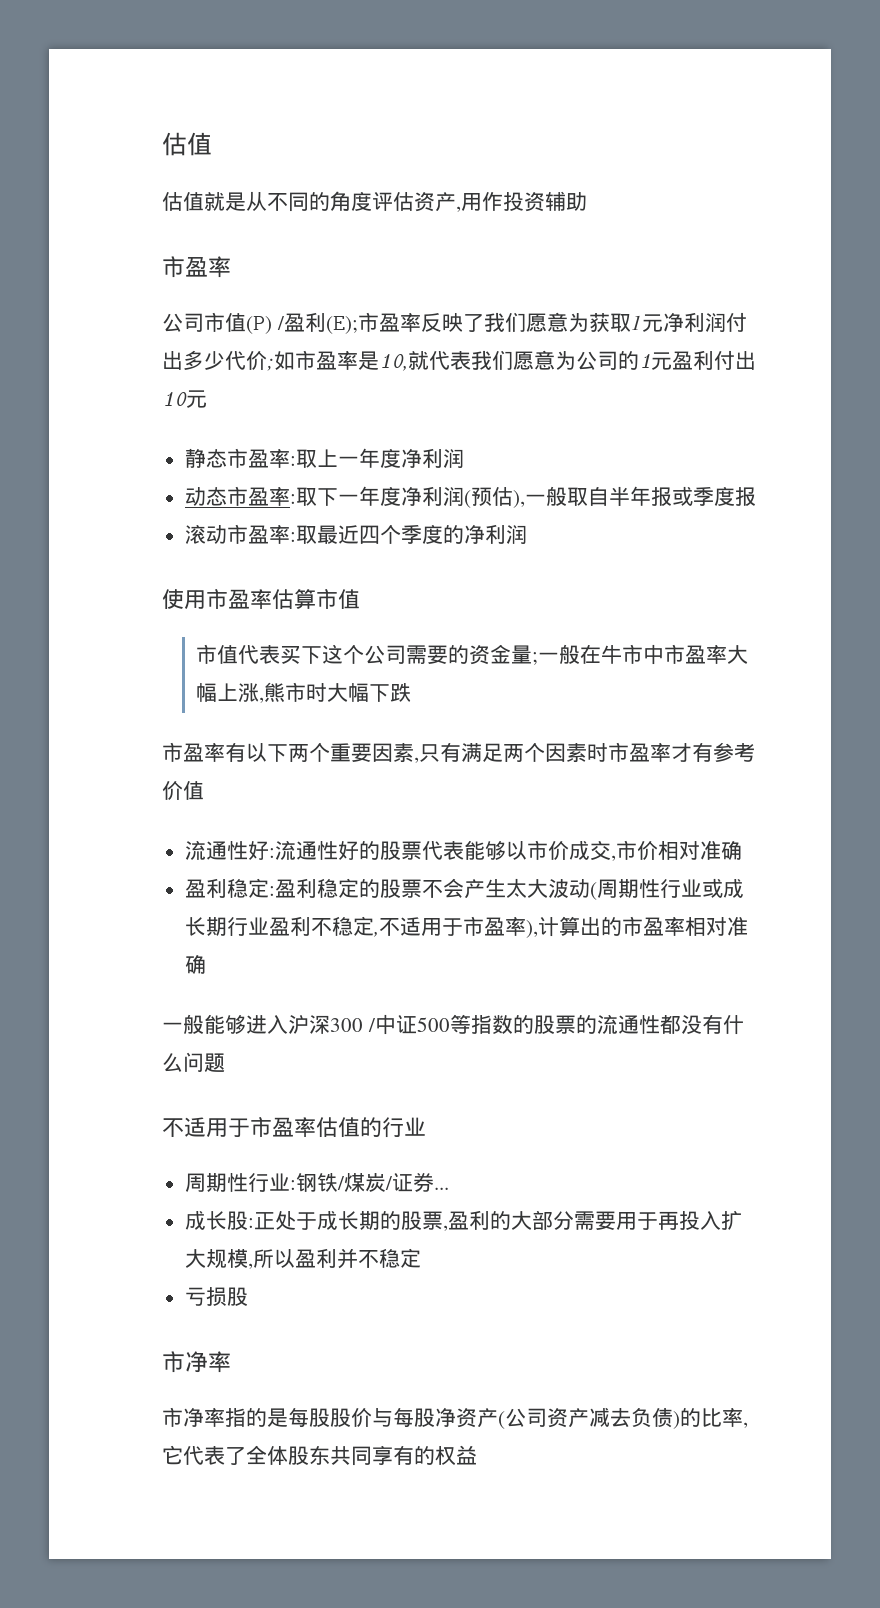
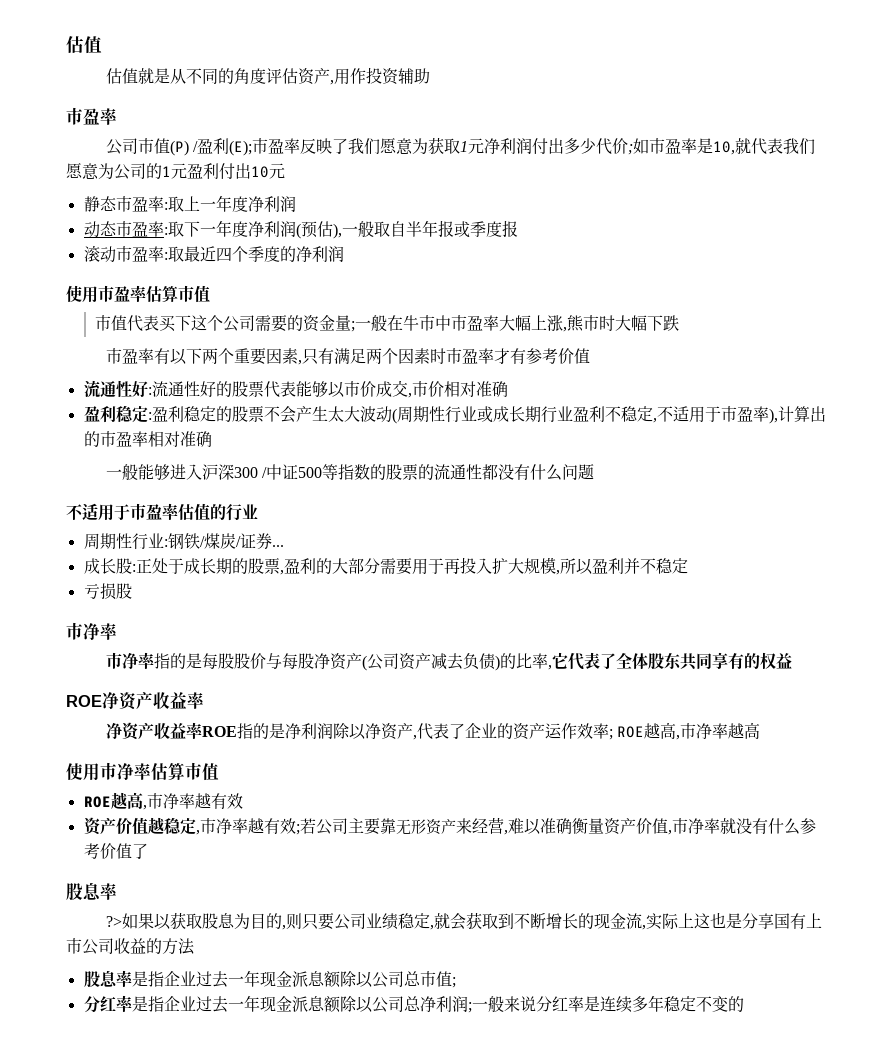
+ ROE净资产收益率
+ 净资产收益率ROE指的是净利润除以净资产,代表了企业的资产运作效率; ROE越高,市净率越高
+ 使用市净率估算市值
+ ROE越高,市净率越有效
+ 资产价值越稳定,市净率越有效;若公司主要靠无形资产来经营,难以准确衡量资产价值,市净率就没有什么参考价值了
+ 股息率
+ ?>如果以获取股息为目的,则只要公司业绩稳定,就会获取到不断增长的现金流,实际上这也是分享国有上市公司收益的方法
+ 股息率是指企业过去一年现金派息额除以公司总市值;
+ 分红率是指企业过去一年现金派息额除以公司总净利润;一般来说分红率是连续多年稳定不变的

